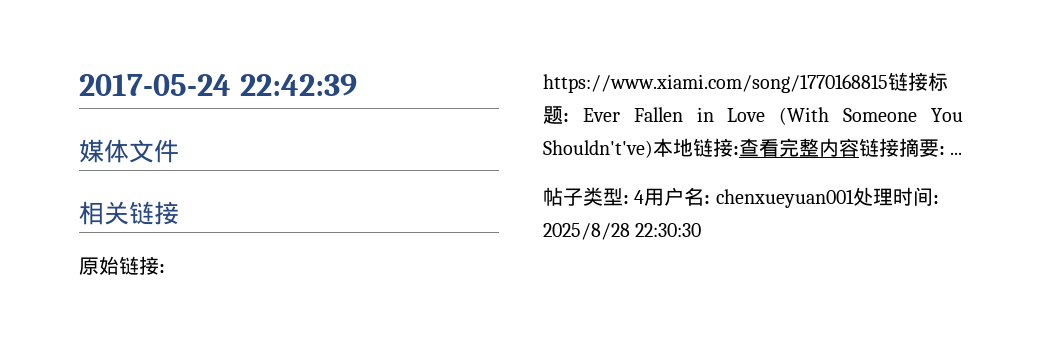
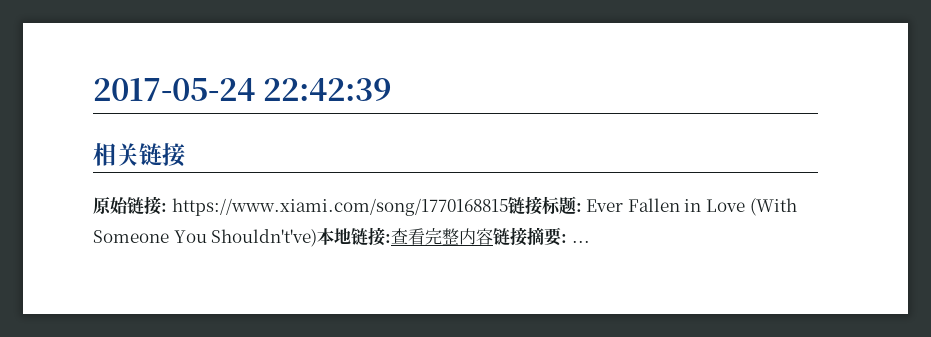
- 媒体文件
- 帖子类型: 4用户名: chenxueyuan001处理时间: 2025/8/28 22:30:30

